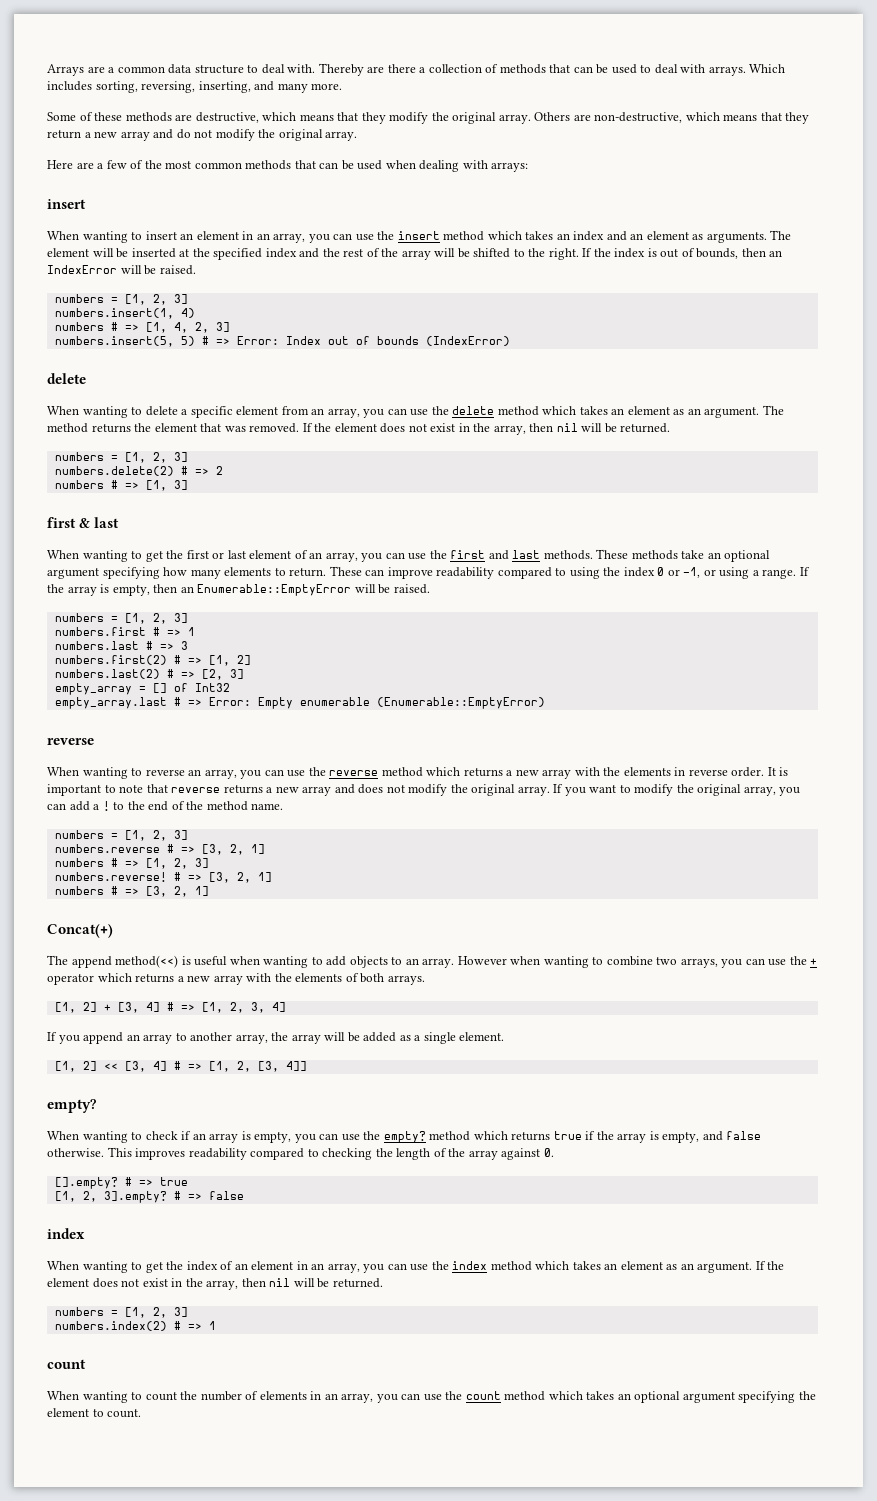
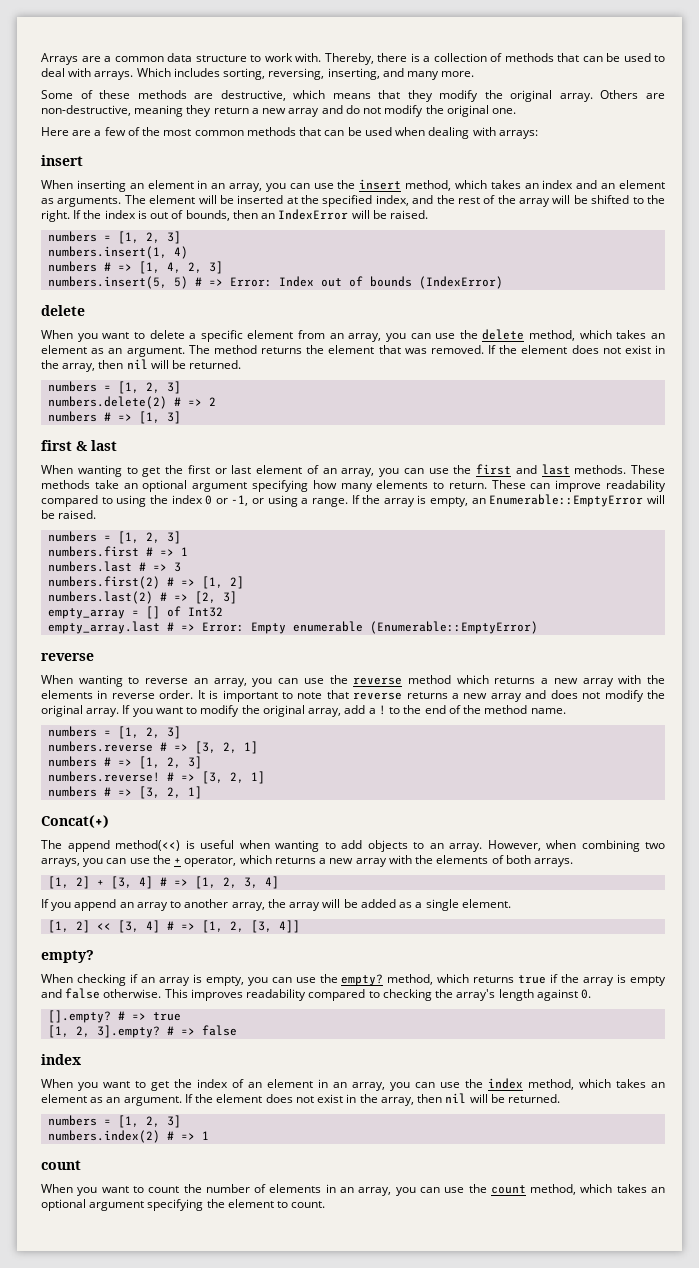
- Arrays are a common data structure to deal with. Thereby are there a collection of methods that can be used to deal with arrays.
+ Arrays are a common data structure to work with. Thereby, there is a collection of methods that can be used to deal with arrays.
- Others are non-destructive, which means that they return a new array and do not modify the original array.
+ Others are non-destructive, meaning they return a new array and do not modify the original one.
- When wanting to insert an element in an array, you can use the insert method which takes an index and an element as arguments.
+ When inserting an element in an array, you can use the insert method, which takes an index and an element as arguments.
- The element will be inserted at the specified index and the rest of the array will be shifted to the right.
+ The element will be inserted at the specified index, and the rest of the array will be shifted to the right.
- When wanting to delete a specific element from an array, you can use the delete method which takes an element as an argument.
+ When you want to delete a specific element from an array, you can use the delete method, which takes an element as an argument.
- If the array is empty, then an Enumerable::EmptyError will be raised.
+ If the array is empty, an Enumerable::EmptyError will be raised.
- If you want to modify the original array, you can add a ! to the end of the method name.
+ If you want to modify the original array, add a ! to the end of the method name.
- However when wanting to combine two arrays, you can use the + operator which returns a new array with the elements of both arrays.
+ However, when combining two arrays, you can use the + operator, which returns a new array with the elements of both arrays.
- When wanting to check if an array is empty, you can use the empty? method which returns true if the array is empty, and false otherwise.
+ When checking if an array is empty, you can use the empty? method, which returns true if the array is empty and false otherwise.
- This improves readability compared to checking the length of the array against 0.
+ This improves readability compared to checking the array's length against 0.
- When wanting to get the index of an element in an array, you can use the index method which takes an element as an argument.
+ When you want to get the index of an element in an array, you can use the index method, which takes an element as an argument.
- When wanting to count the number of elements in an array, you can use the count method which takes an optional argument specifying the element to count.
+ When you want to count the number of elements in an array, you can use the count method, which takes an optional argument specifying the element to count.

